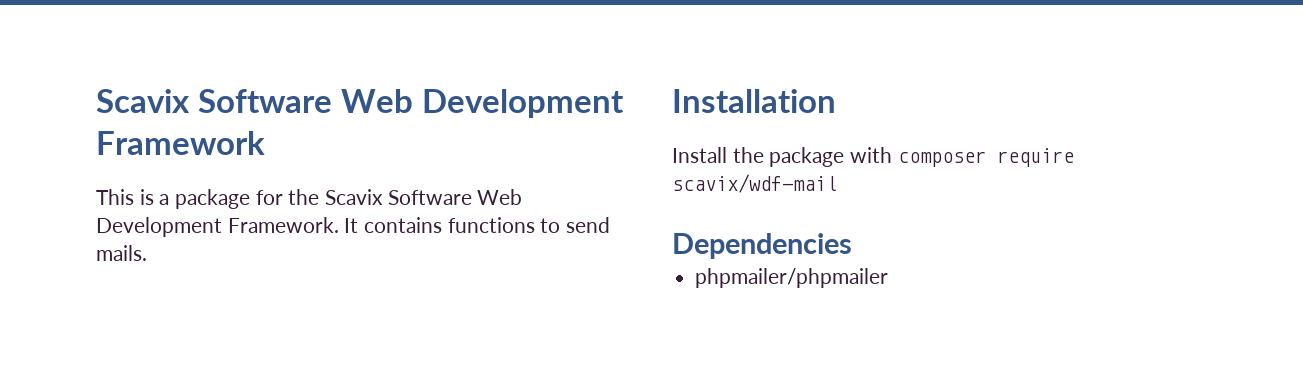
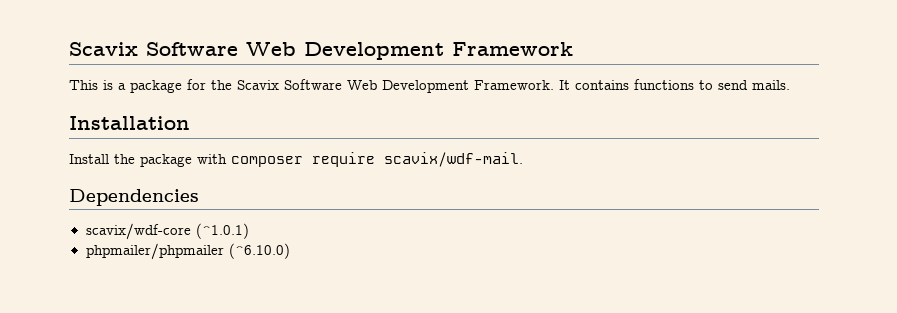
- Install the package with composer require scavix/wdf-mail
+ Install the package with composer require scavix/wdf-mail.
+ scavix/wdf-core (^1.0.1)
- phpmailer/phpmailer
+ phpmailer/phpmailer (^6.10.0)

